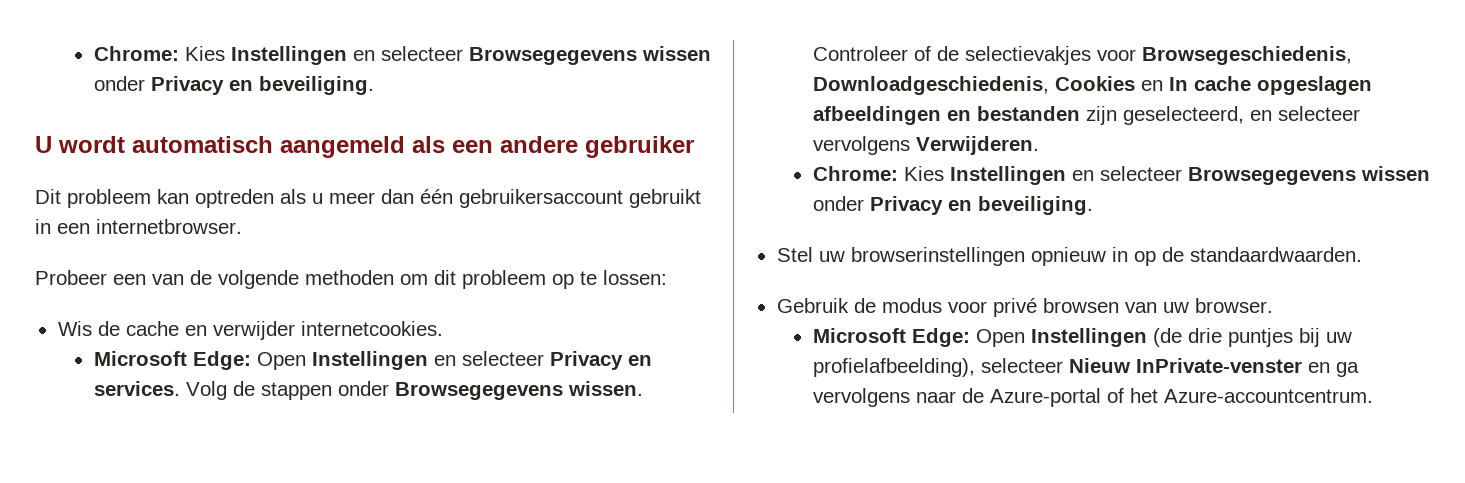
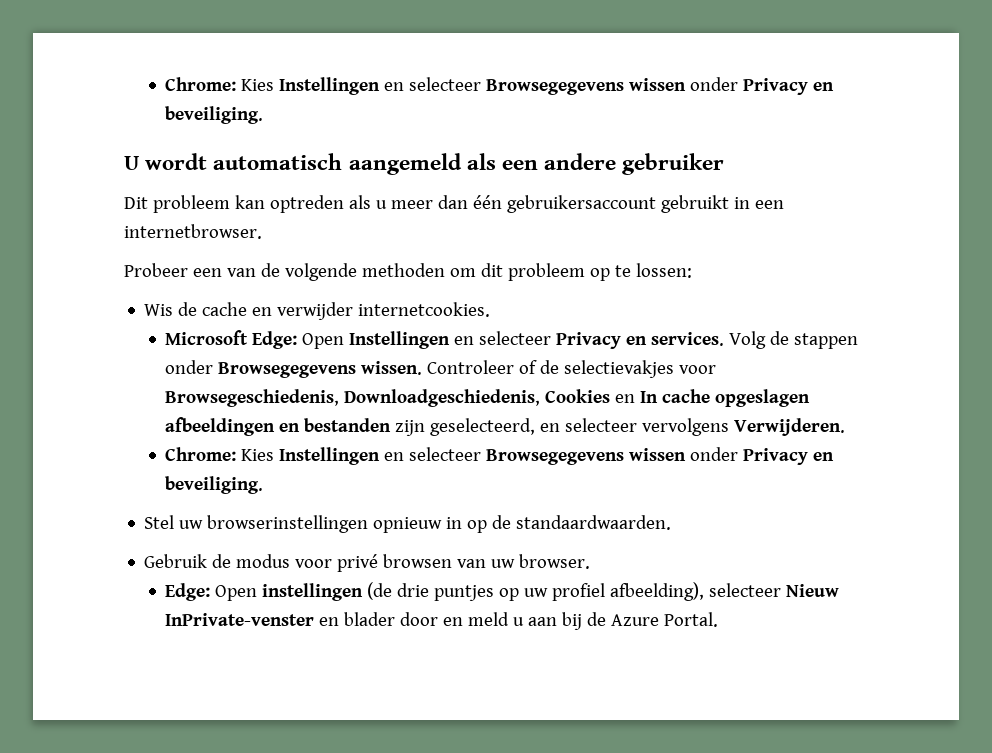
- Microsoft Edge: Open Instellingen (de drie puntjes bij uw profielafbeelding), selecteer Nieuw InPrivate-venster en ga vervolgens naar de Azure-portal of het Azure-accountcentrum.
+ Edge: Open instellingen (de drie puntjes op uw profiel afbeelding), selecteer Nieuw InPrivate-venster en blader door en meld u aan bij de Azure Portal.

